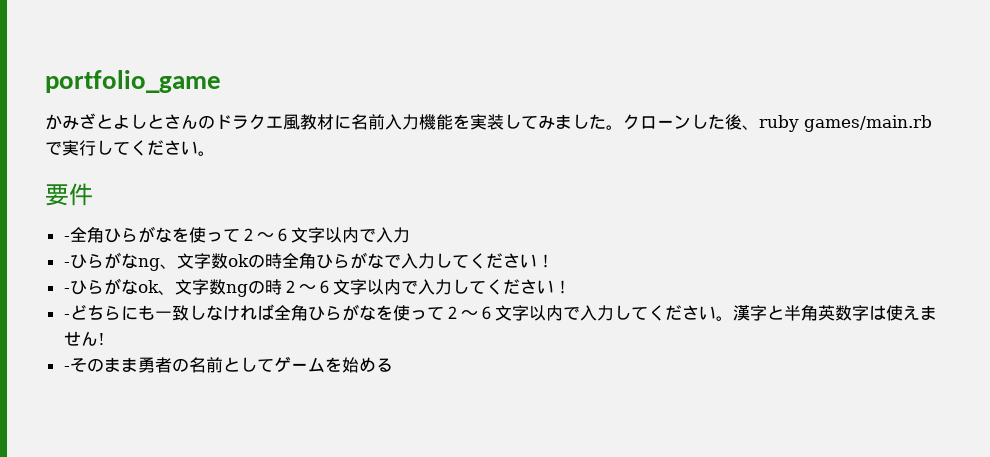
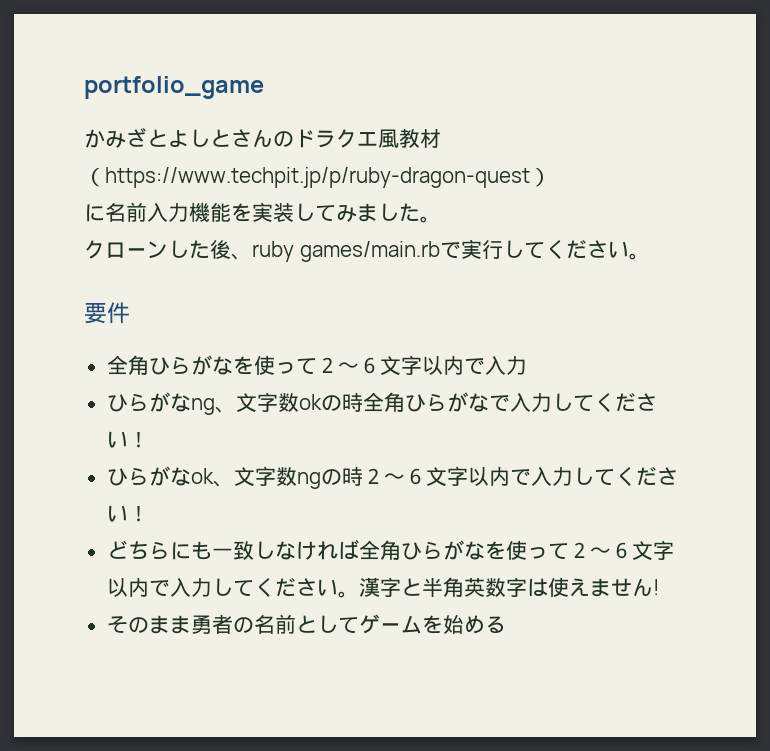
- かみざとよしとさんのドラクエ風教材に名前入力機能を実装してみました。クローンした後、ruby games/main.rbで実行してください。
+ かみざとよしとさんのドラクエ風教材（https://www.techpit.jp/p/ruby-dragon-quest）
+ に名前入力機能を実装してみました。
+ クローンした後、ruby games/main.rbで実行してください。
  要件
- -全角ひらがなを使って２〜６文字以内で入力
+ 全角ひらがなを使って２〜６文字以内で入力
- -ひらがなng、文字数okの時全角ひらがなで入力してください！
+ ひらがなng、文字数okの時全角ひらがなで入力してください！
- -ひらがなok、文字数ngの時２〜６文字以内で入力してください！
+ ひらがなok、文字数ngの時２〜６文字以内で入力してください！
- -どちらにも一致しなければ全角ひらがなを使って２〜６文字以内で入力してください。
+ どちらにも一致しなければ全角ひらがなを使って２〜６文字以内で入力してください。
- -そのまま勇者の名前としてゲームを始める
+ そのまま勇者の名前としてゲームを始める

